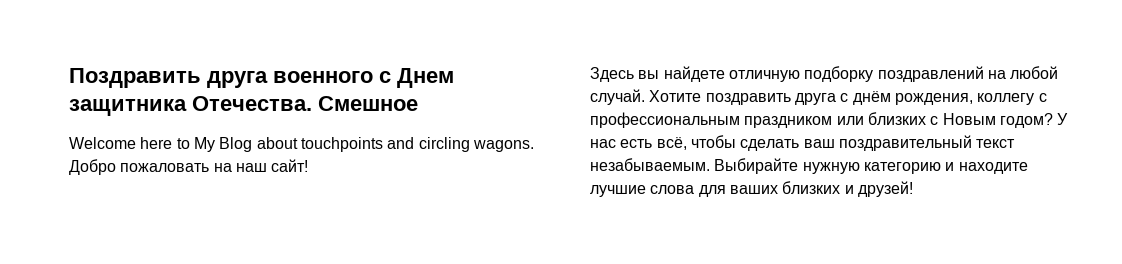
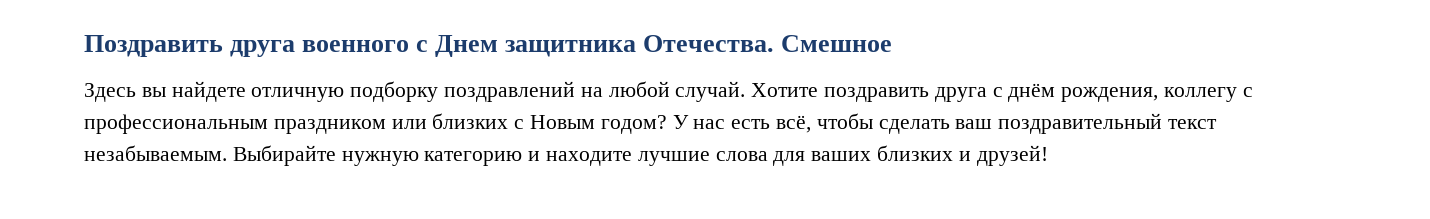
- Welcome here to My Blog about touchpoints and circling wagons. Добро пожаловать на наш сайт!

